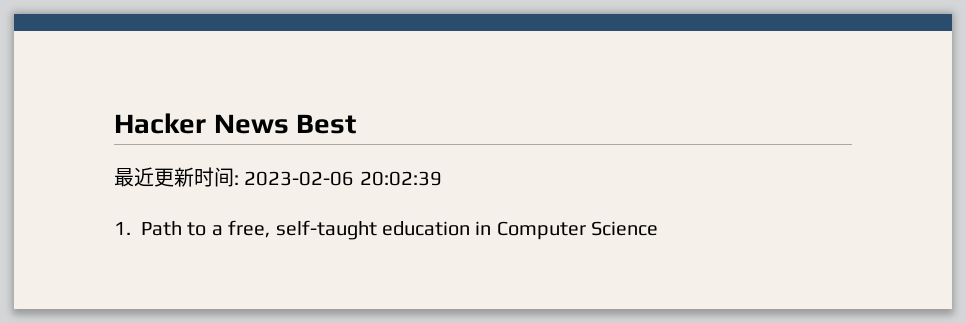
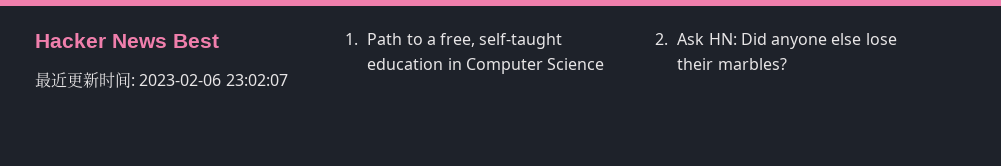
- 最近更新时间: 2023-02-06 20:02:39
+ 最近更新时间: 2023-02-06 23:02:07
+ 2. Ask HN: Did anyone else lose their marbles?

